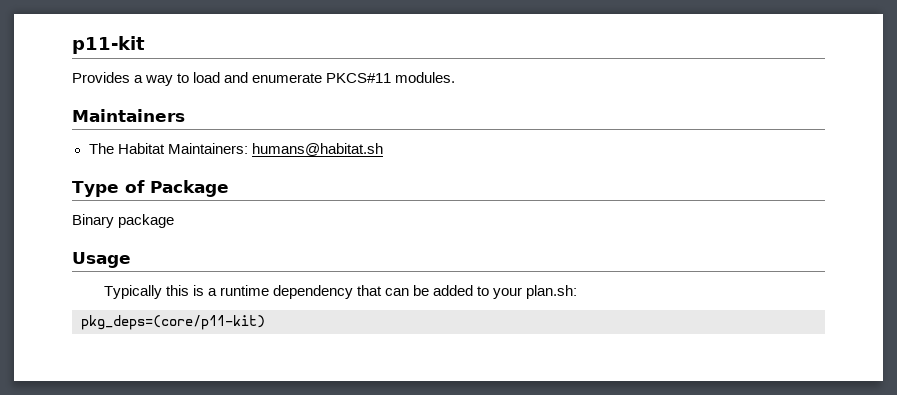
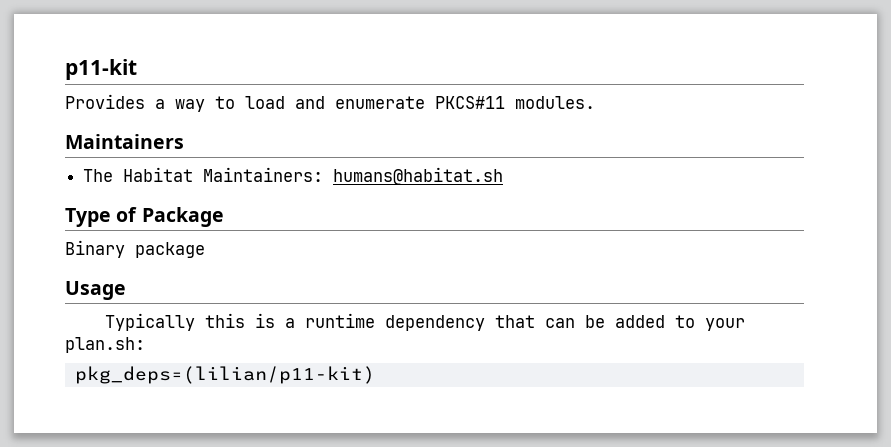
- pkg_deps=(core/p11-kit)
+ pkg_deps=(lilian/p11-kit)

